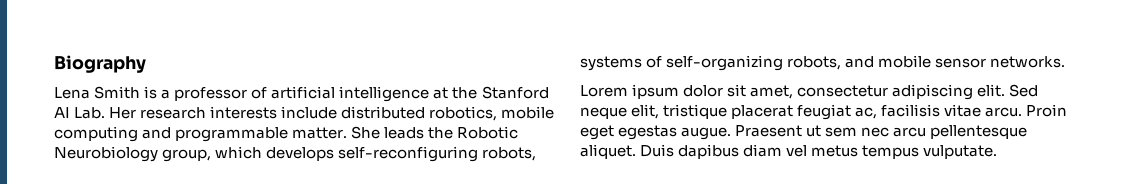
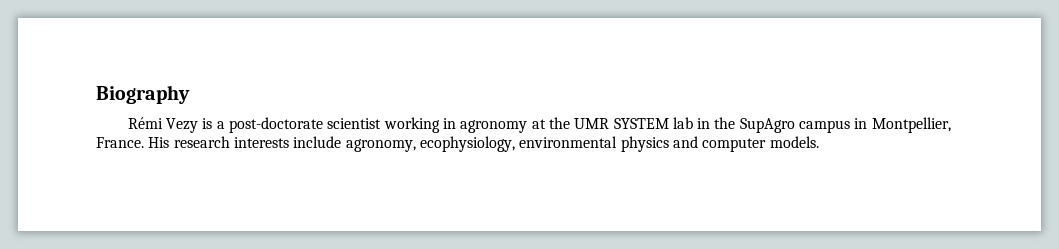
- Lena Smith is a professor of artificial intelligence at the Stanford AI Lab. Her research interests include distributed robotics, mobile computing and programmable matter. She leads the Robotic Neurobiology group, which develops self-reconfiguring robots, systems of self-organizing robots, and mobile sensor networks.
- Lorem ipsum dolor sit amet, consectetur adipiscing elit. Sed neque elit, tristique placerat feugiat ac, facilisis vitae arcu. Proin eget egestas augue. Praesent ut sem nec arcu pellentesque aliquet. Duis dapibus diam vel metus tempus vulputate.
+ Rémi Vezy is a post-doctorate scientist working in agronomy at the UMR SYSTEM lab in the SupAgro campus in Montpellier, France. His research interests include agronomy, ecophysiology, environmental physics and computer models.

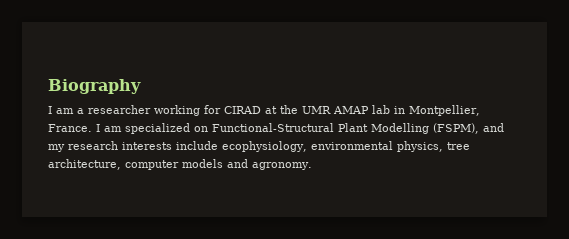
- Rémi Vezy is a post-doctorate scientist working in agronomy at the UMR SYSTEM lab in the SupAgro campus in Montpellier, France. His research interests include agronomy, ecophysiology, environmental physics and computer models.
+ I am a researcher working for CIRAD at the UMR AMAP lab in Montpellier, France. I am specialized on Functional-Structural Plant Modelling (FSPM), and my research interests include ecophysiology, environmental physics, tree architecture, computer models and agronomy.

